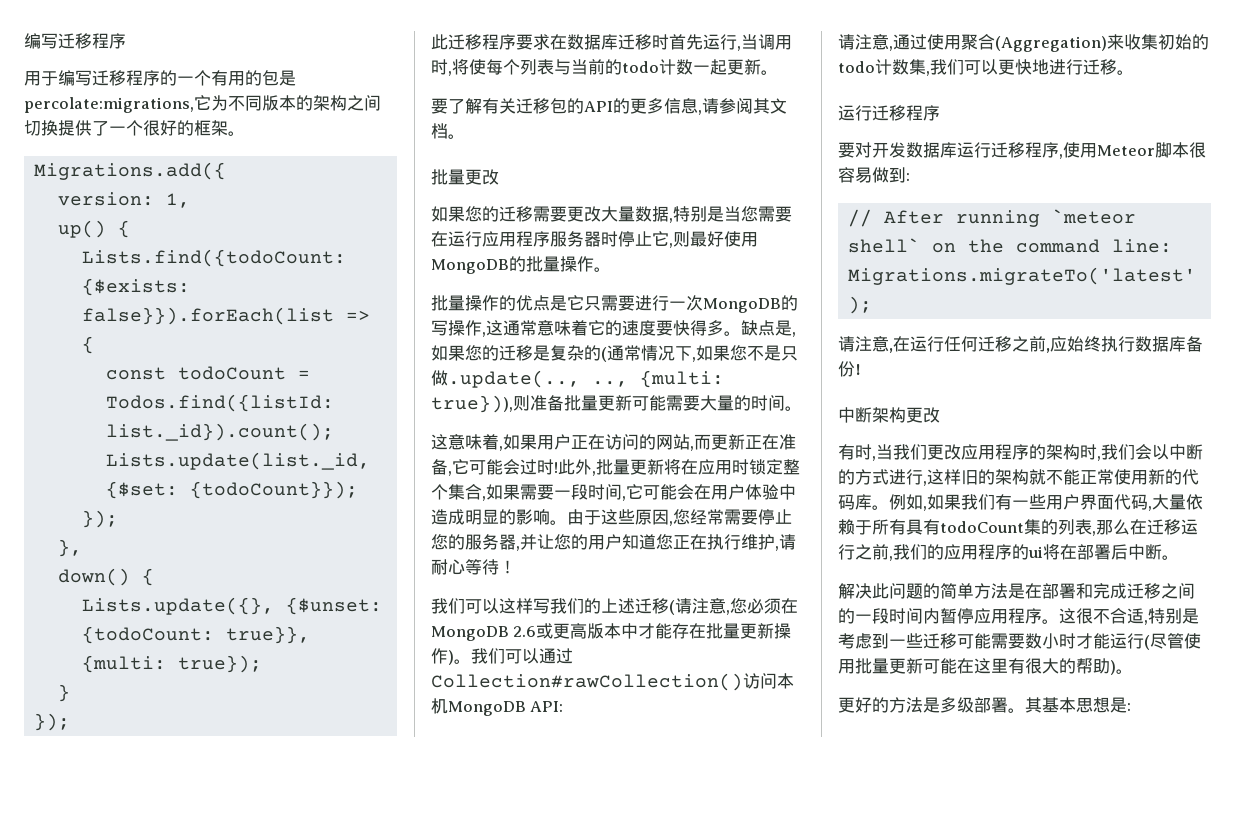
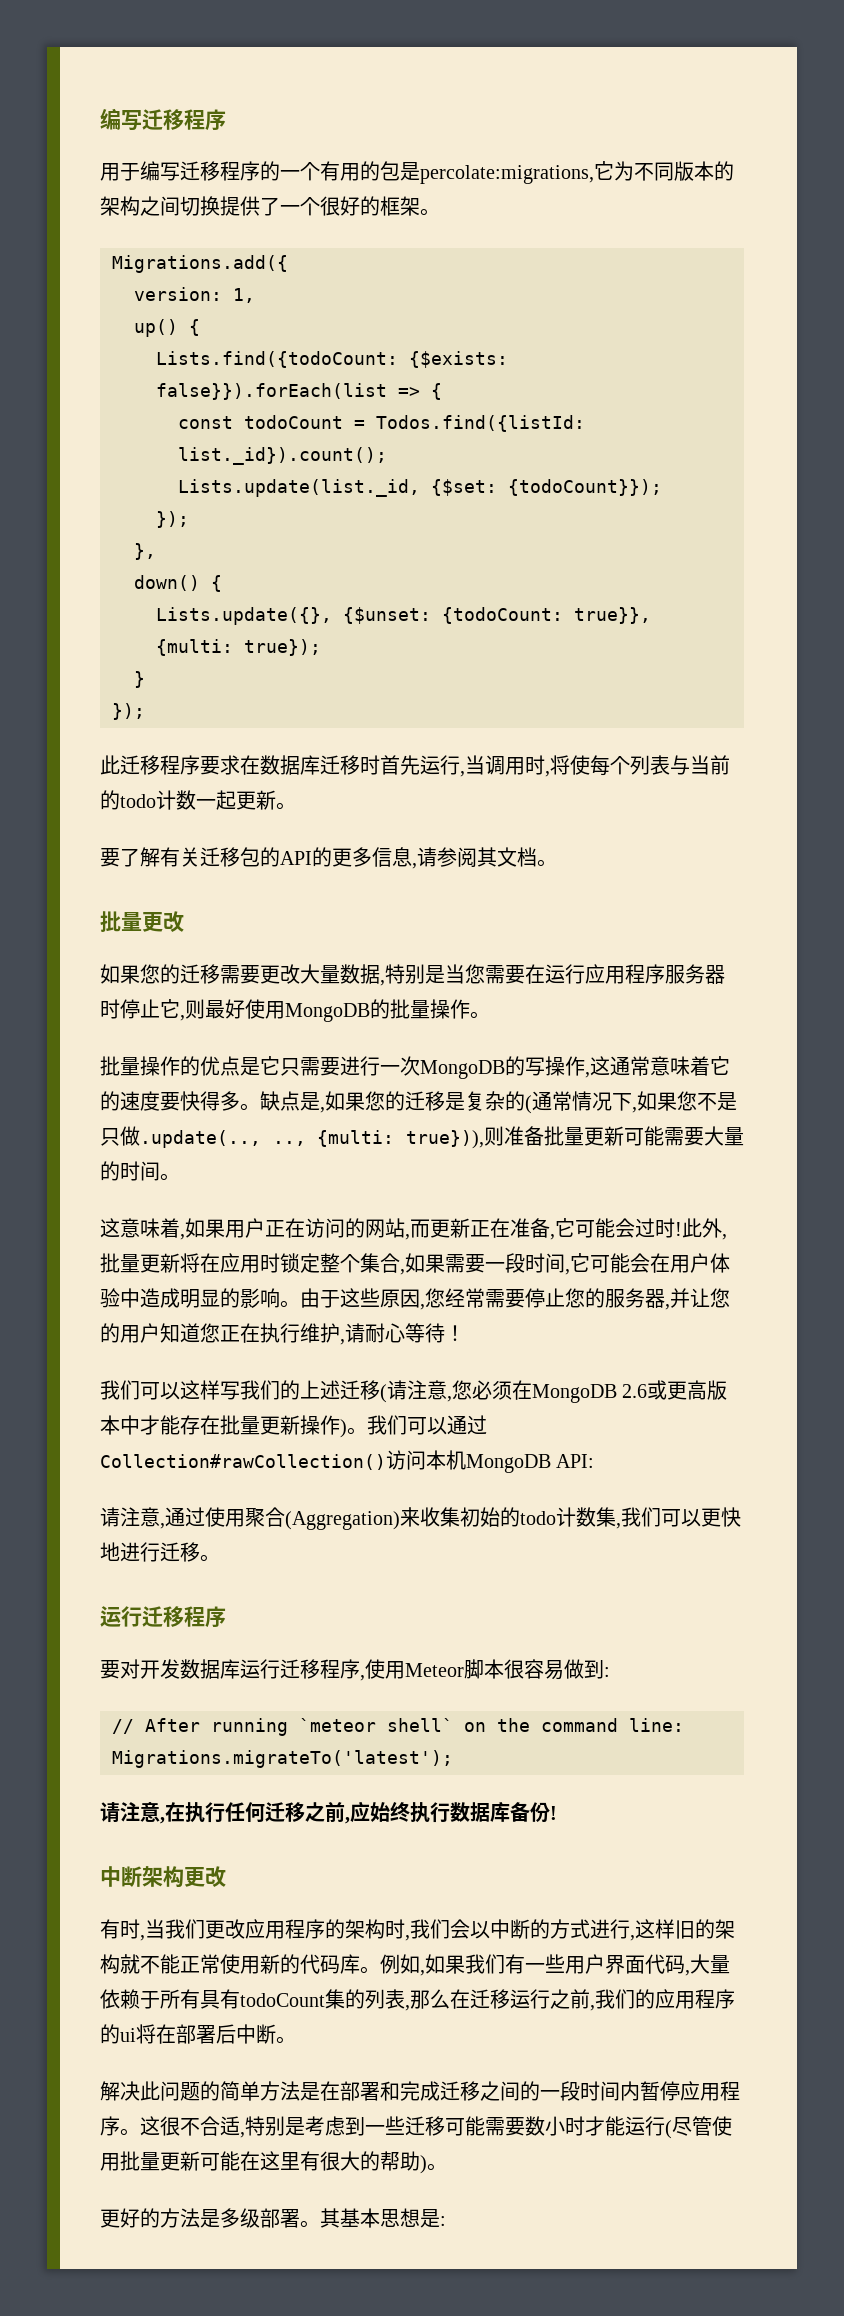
- 请注意,在运行任何迁移之前,应始终执行数据库备份!
+ 请注意,在执行任何迁移之前,应始终执行数据库备份!

